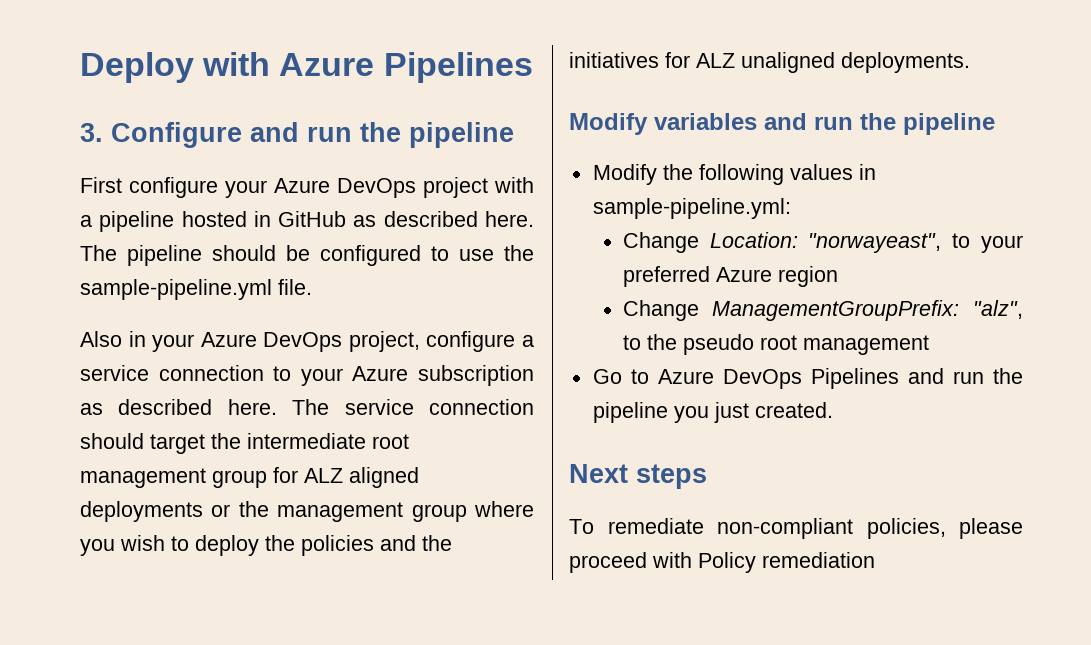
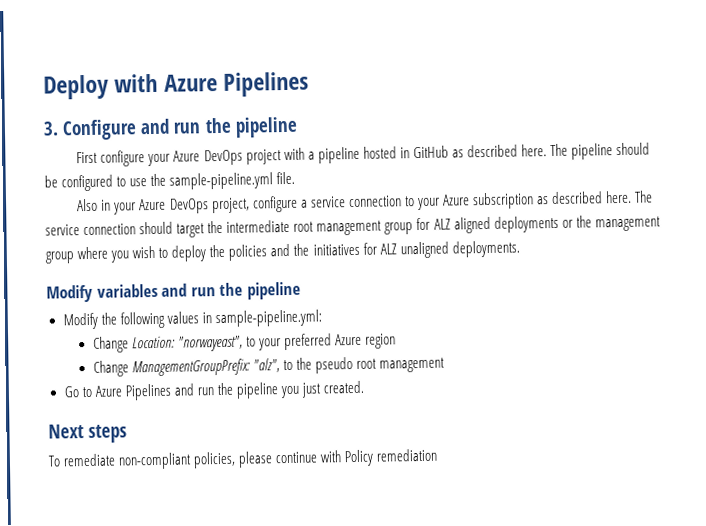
- Go to Azure DevOps Pipelines and run the pipeline you just created.
+ Go to Azure Pipelines and run the pipeline you just created.
- To remediate non-compliant policies, please proceed with Policy remediation
+ To remediate non-compliant policies, please continue with Policy remediation

